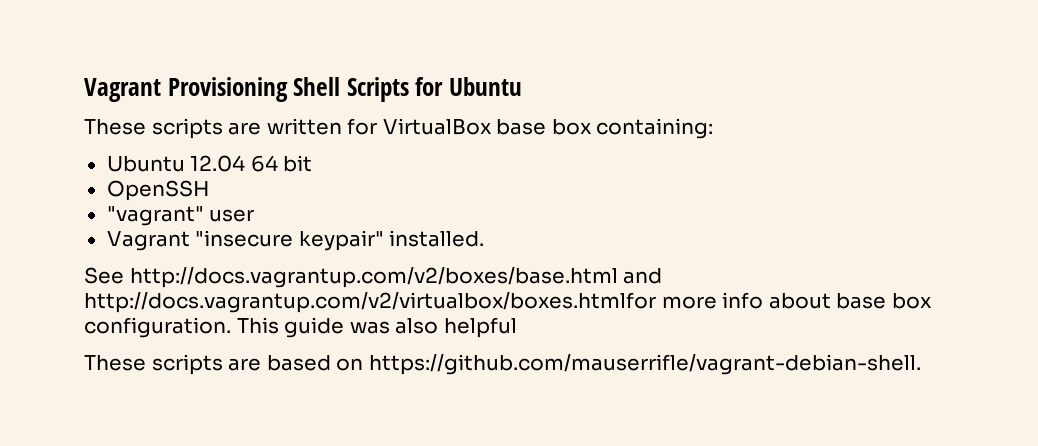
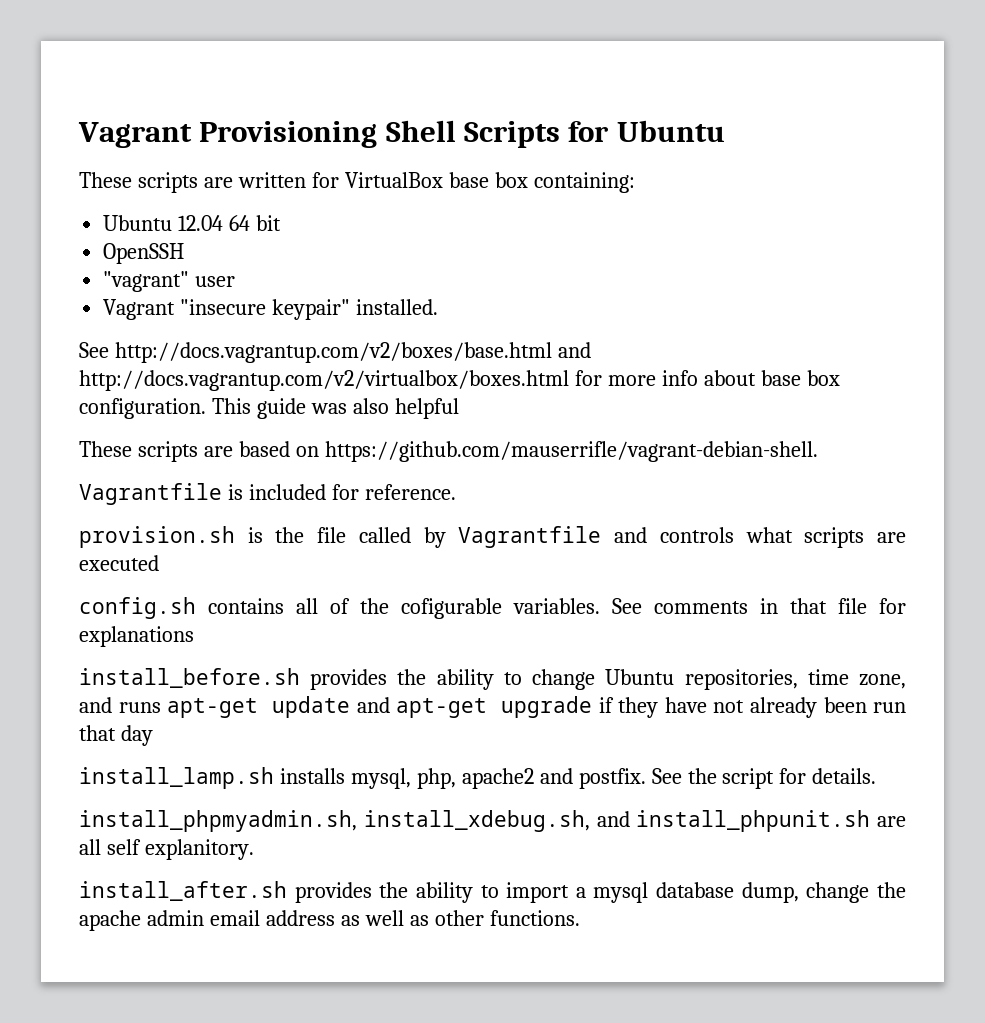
- See http://docs.vagrantup.com/v2/boxes/base.html and http://docs.vagrantup.com/v2/virtualbox/boxes.htmlfor more info about base box configuration.
+ See http://docs.vagrantup.com/v2/boxes/base.html and http://docs.vagrantup.com/v2/virtualbox/boxes.html for more info about base box configuration.
+ Vagrantfile is included for reference.
+ provision.sh is the file called by Vagrantfile and controls what scripts are executed
+ config.sh contains all of the cofigurable variables. See comments in that file for explanations
+ install_before.sh provides the ability to change Ubuntu repositories, time zone, and runs apt-get update and apt-get upgrade if they have not already been run that day
+ install_lamp.sh installs mysql, php, apache2 and postfix. See the script for details.
+ install_phpmyadmin.sh, install_xdebug.sh, and install_phpunit.sh are all self explanitory.
+ install_after.sh provides the ability to import a mysql database dump, change the apache admin email address as well as other functions.

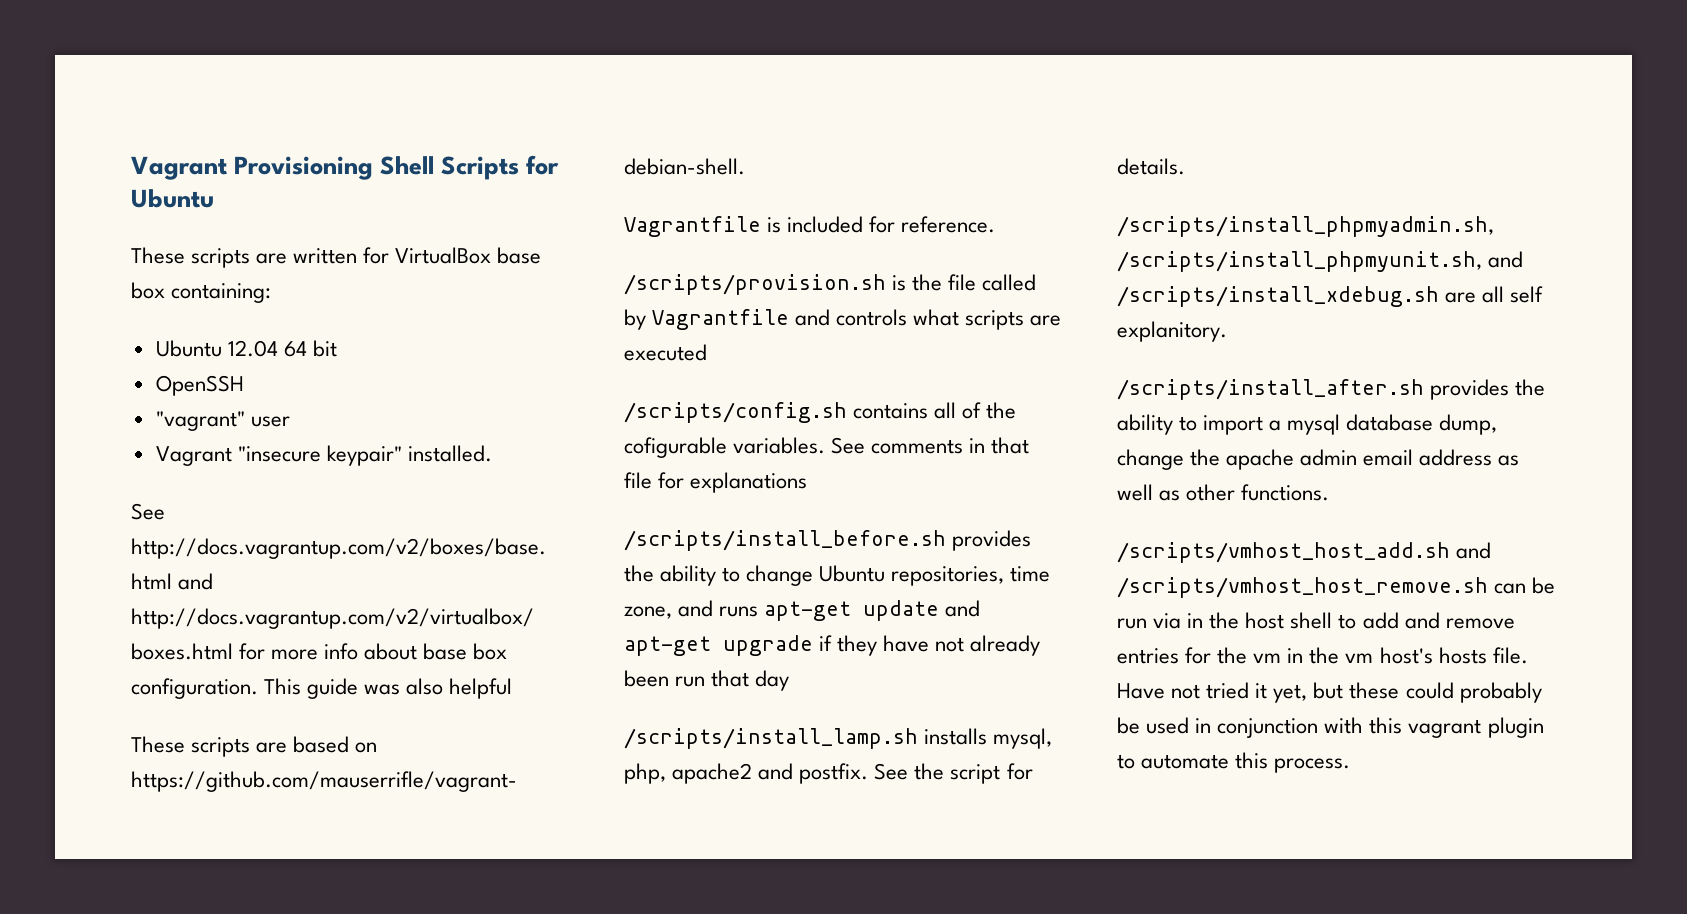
- provision.sh is the file called by Vagrantfile and controls what scripts are executed
+ /scripts/provision.sh is the file called by Vagrantfile and controls what scripts are executed
- config.sh contains all of the cofigurable variables.
+ /scripts/config.sh contains all of the cofigurable variables.
- install_before.sh provides the ability to change Ubuntu repositories, time zone, and runs apt-get update and apt-get upgrade if they have not already been run that day
+ /scripts/install_before.sh provides the ability to change Ubuntu repositories, time zone, and runs apt-get update and apt-get upgrade if they have not already been run that day
- install_lamp.sh installs mysql, php, apache2 and postfix.
+ /scripts/install_lamp.sh installs mysql, php, apache2 and postfix.
- install_phpmyadmin.sh, install_xdebug.sh, and install_phpunit.sh are all self explanitory.
+ /scripts/install_phpmyadmin.sh, /scripts/install_phpmyunit.sh, and /scripts/install_xdebug.sh are all self explanitory.
- install_after.sh provides the ability to import a mysql database dump, change the apache admin email address as well as other functions.
+ /scripts/install_after.sh provides the ability to import a mysql database dump, change the apache admin email address as well as other functions.
+ /scripts/vmhost_host_add.sh and /scripts/vmhost_host_remove.sh can be run via in the host shell to add and remove entries for the vm in the vm host's hosts file. Have not tried it yet, but these could probably be used in conjunction with this vagrant plugin to automate this process.

